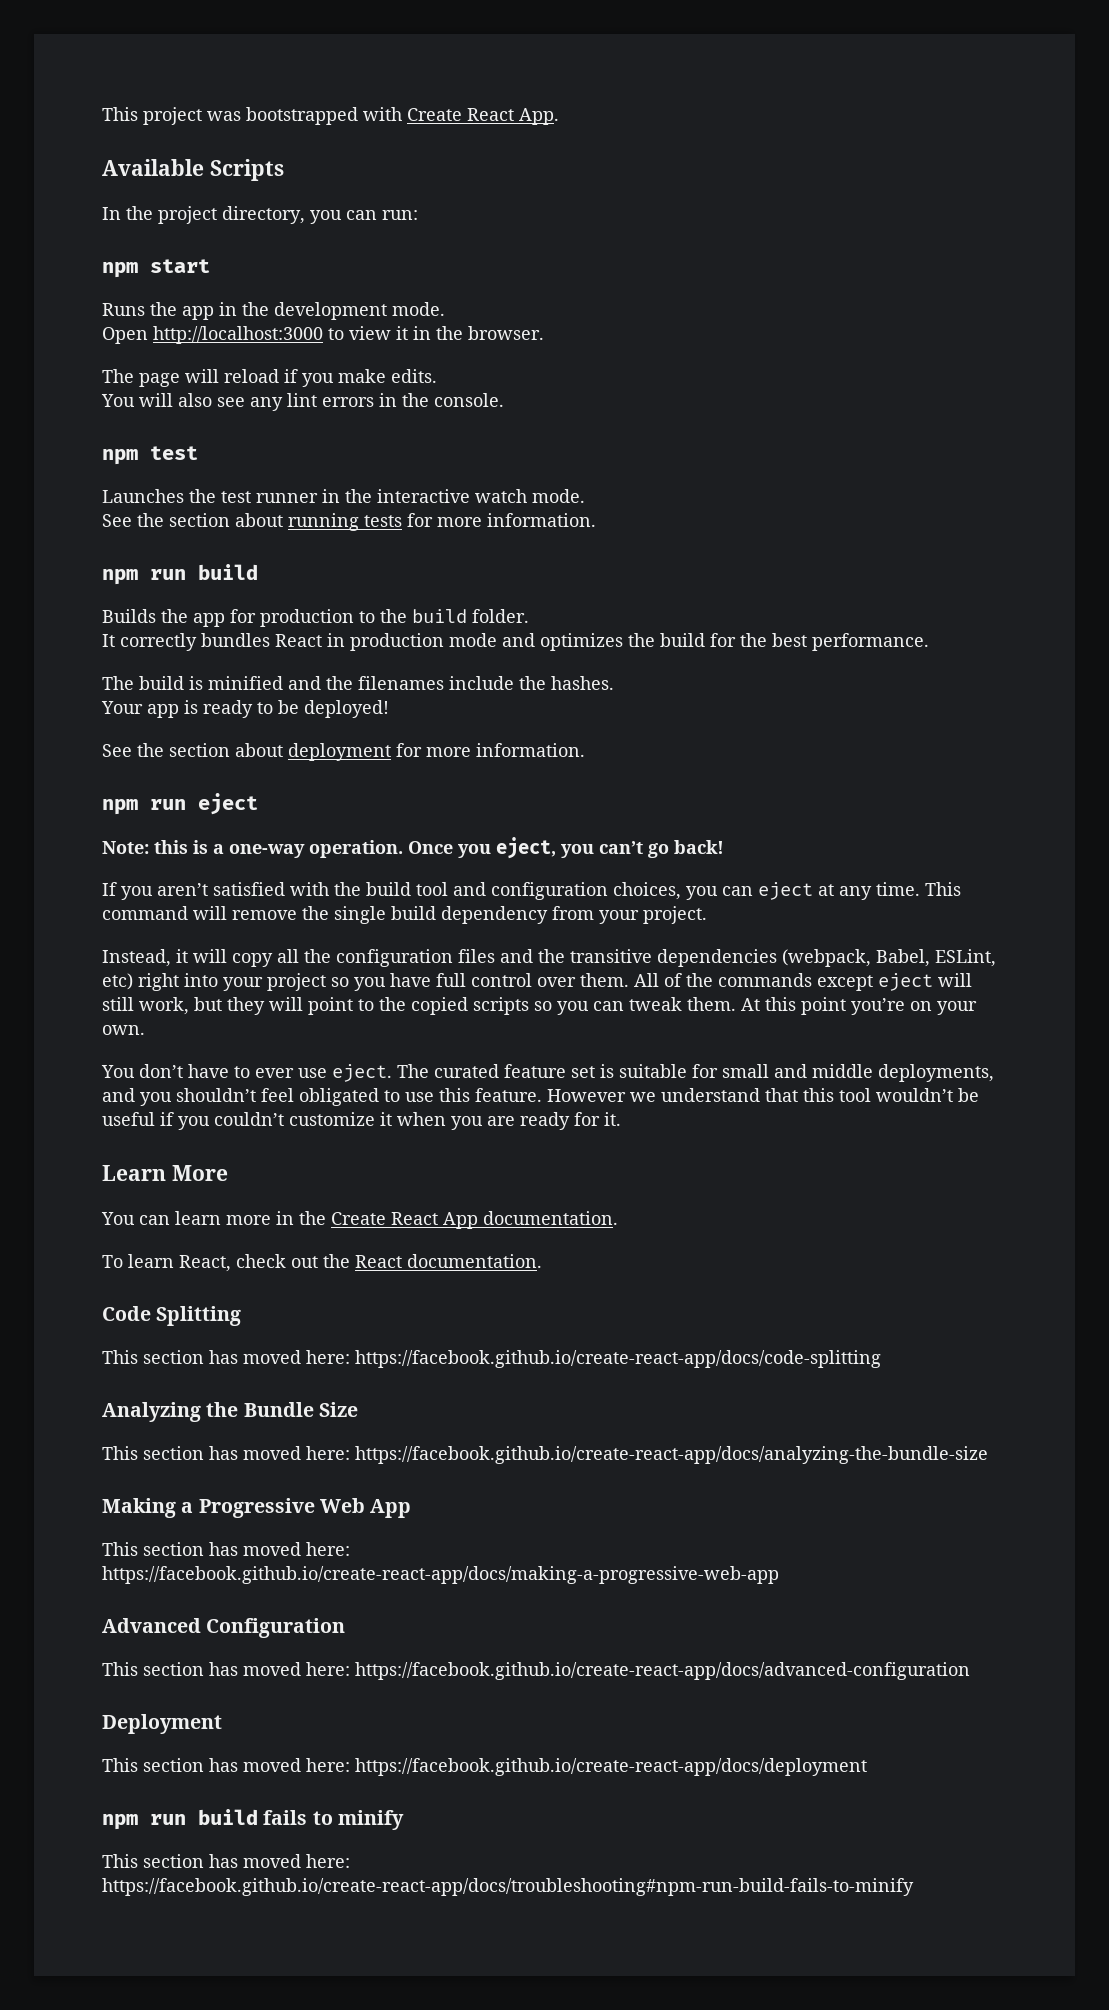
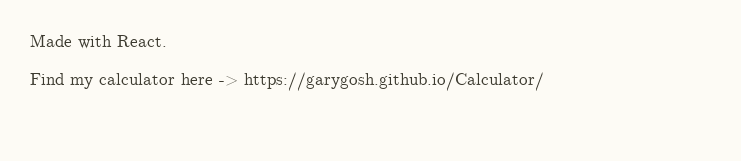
- This project was bootstrapped with Create React App.
- Available Scripts
- In the project directory, you can run:
- npm start
- Runs the app in the development mode.
- Open http://localhost:3000 to view it in the browser.
- The page will reload if you make edits.
- You will also see any lint errors in the console.
- npm test
- Launches the test runner in the interactive watch mode.
- See the section about running tests for more information.
- npm run build
- Builds the app for production to the build folder.
- It correctly bundles React in production mode and optimizes the build for the best performance.
- The build is minified and the filenames include the hashes.
- Your app is ready to be deployed!
- See the section about deployment for more information.
- npm run eject
- Note: this is a one-way operation. Once you eject, you can’t go back!
- If you aren’t satisfied with the build tool and configuration choices, you can eject at any time. This command will remove the single build dependency from your project.
- Instead, it will copy all the configuration files and the transitive dependencies (webpack, Babel, ESLint, etc) right into your project so you have full control over them. All of the commands except eject will still work, but they will point to the copied scripts so you can tweak them. At this point you’re on your own.
- You don’t have to ever use eject. The curated feature set is suitable for small and middle deployments, and you shouldn’t feel obligated to use this feature. However we understand that this tool wouldn’t be useful if you couldn’t customize it when you are ready for it.
- Learn More
- You can learn more in the Create React App documentation.
- To learn React, check out the React documentation.
- Code Splitting
- This section has moved here: https://facebook.github.io/create-react-app/docs/code-splitting
- Analyzing the Bundle Size
- This section has moved here: https://facebook.github.io/create-react-app/docs/analyzing-the-bundle-size
- Making a Progressive Web App
- This section has moved here: https://facebook.github.io/create-react-app/docs/making-a-progressive-web-app
- Advanced Configuration
- This section has moved here: https://facebook.github.io/create-react-app/docs/advanced-configuration
- Deployment
- This section has moved here: https://facebook.github.io/create-react-app/docs/deployment
- npm run build fails to minify
- This section has moved here: https://facebook.github.io/create-react-app/docs/troubleshooting#npm-run-build-fails-to-minify
+ Made with React.
+ Find my calculator here -> https://garygosh.github.io/Calculator/

